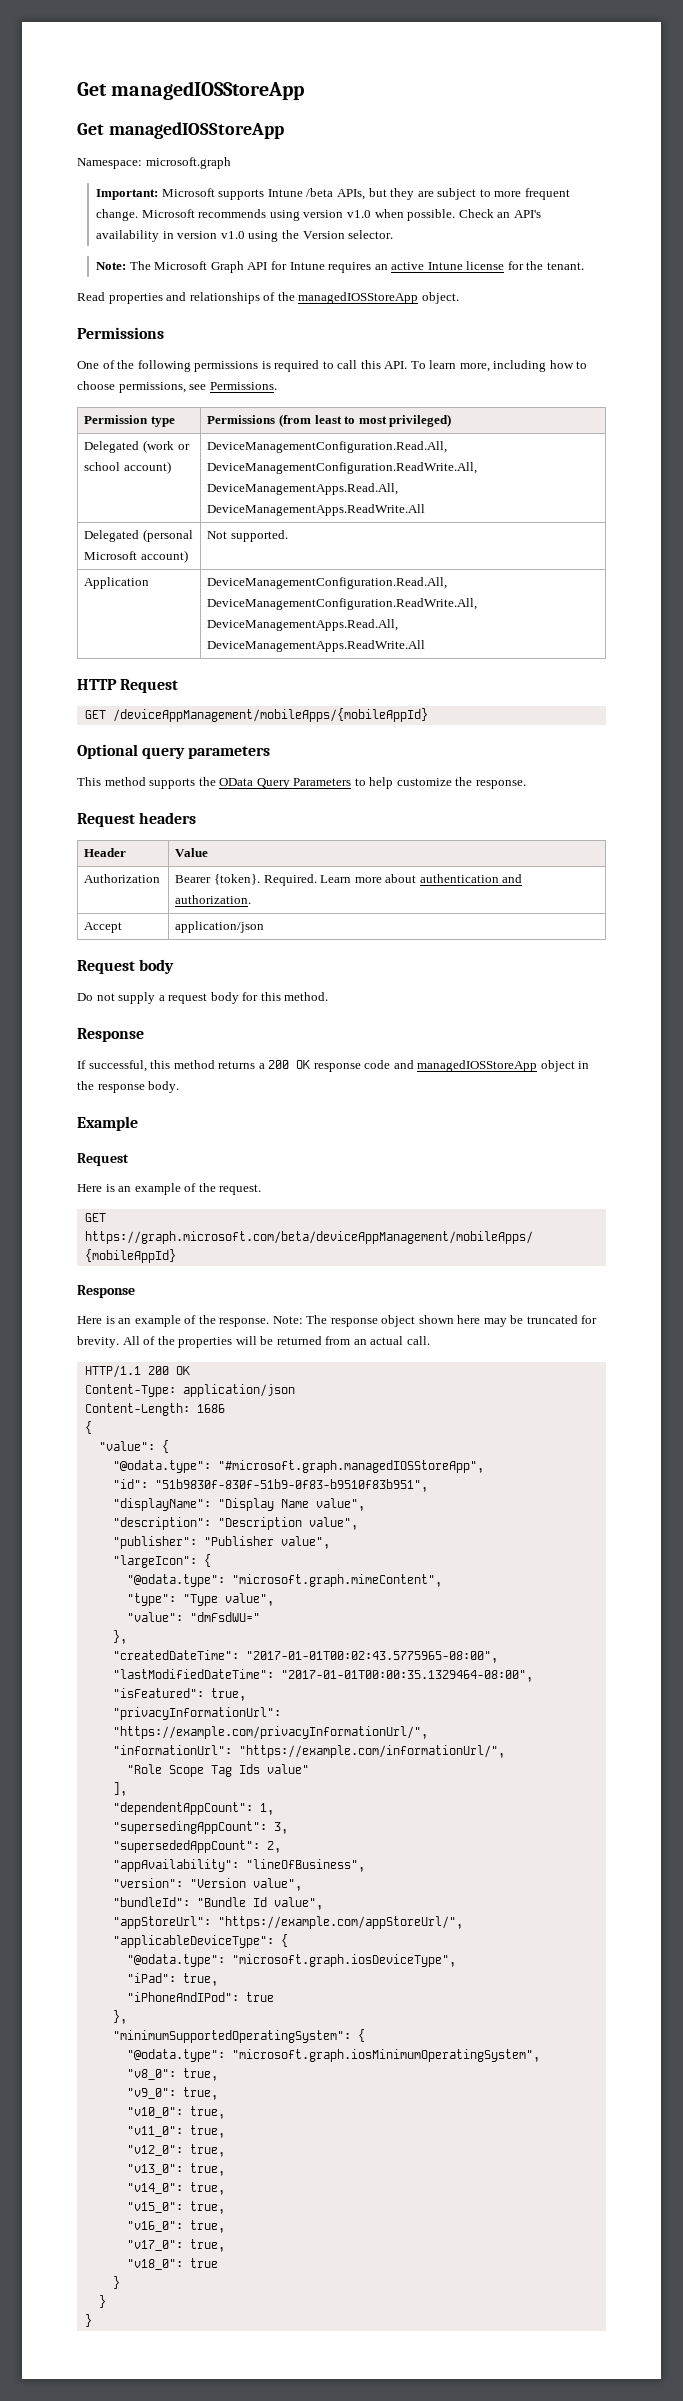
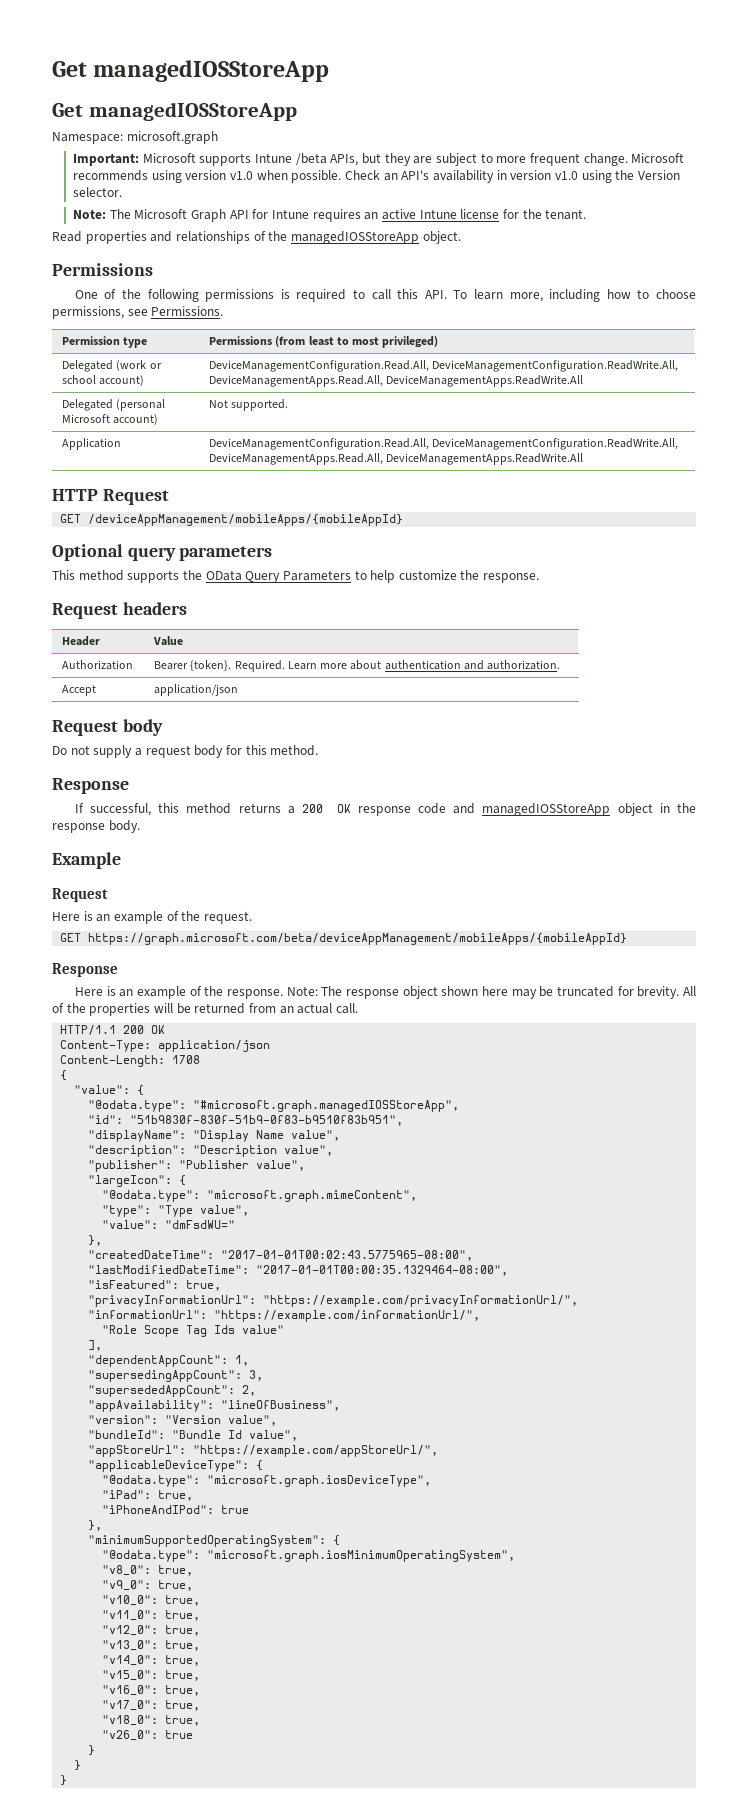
- Content-Length: 1686
+ Content-Length: 1708
- "v18_0": true
+ "v18_0": true,
+ "v26_0": true

